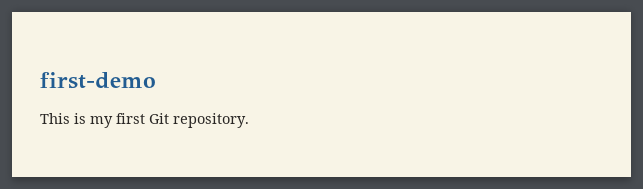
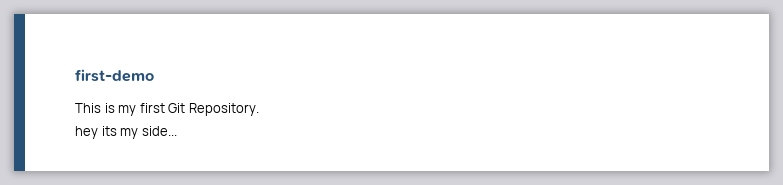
- This is my first Git repository.
+ This is my first Git Repository.
+ hey its my side...

